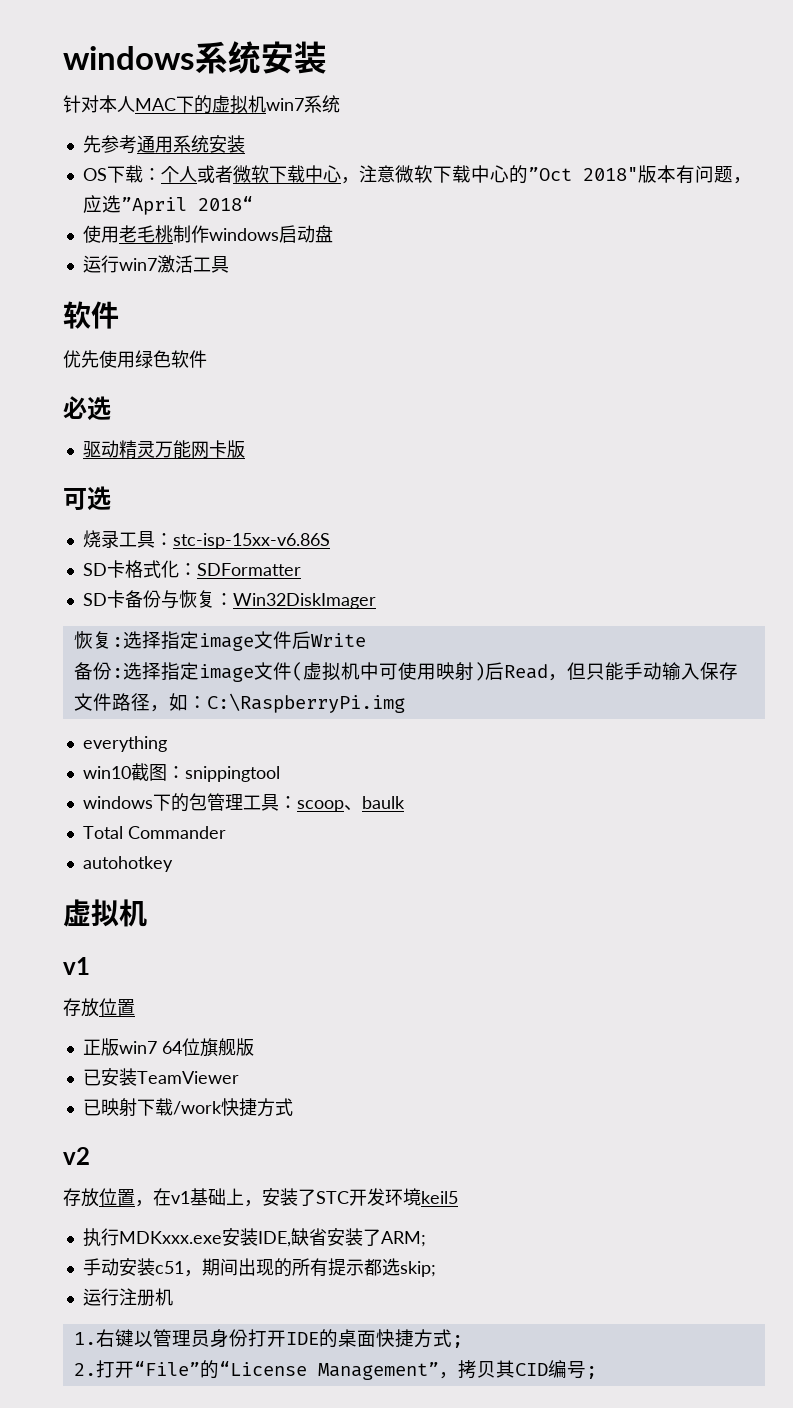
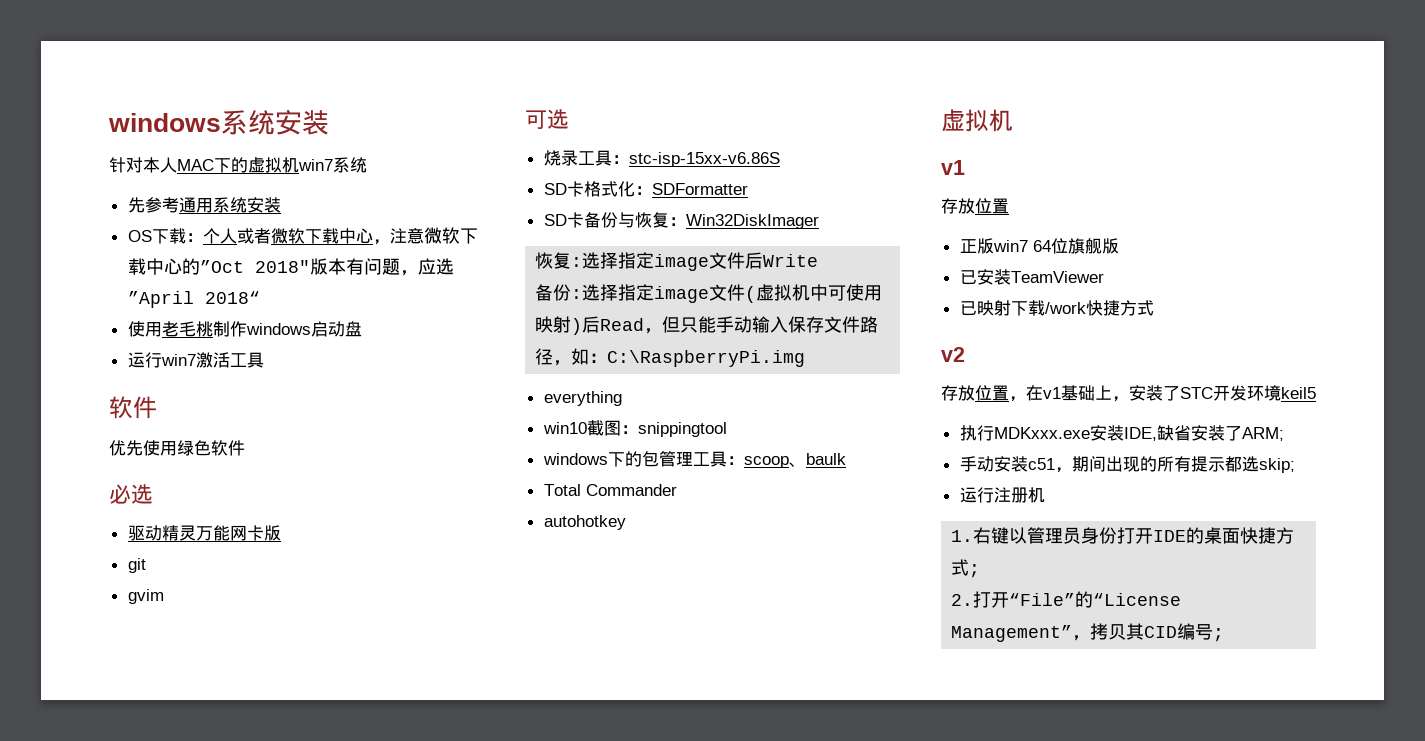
+ git
+ gvim

